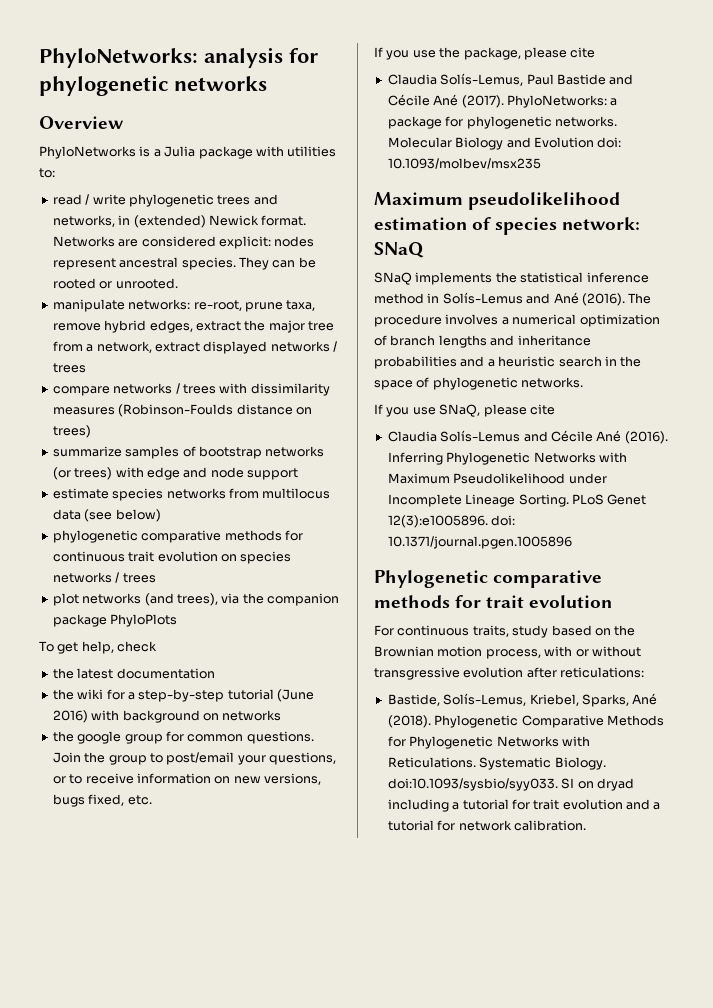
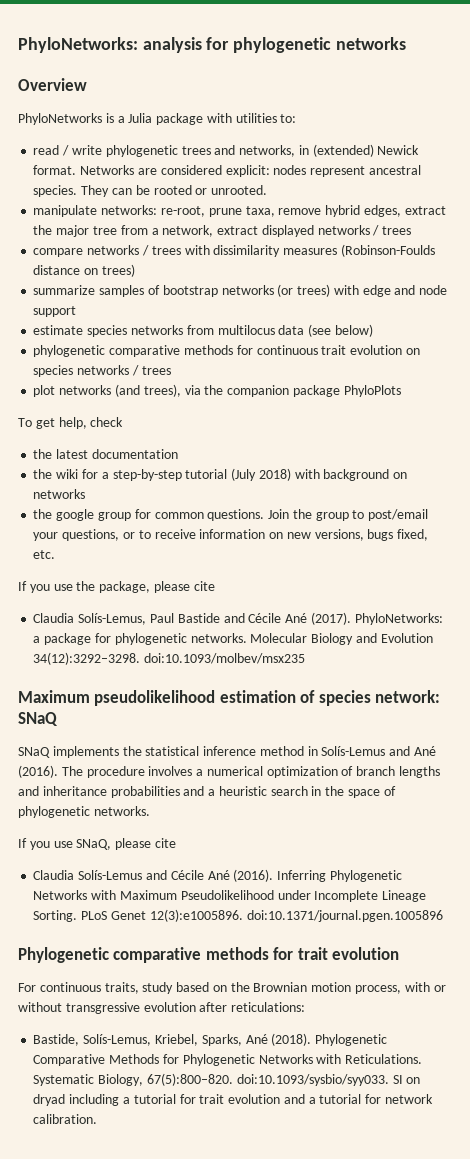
- the wiki for a step-by-step tutorial (June 2016) with background on networks
+ the wiki for a step-by-step tutorial (July 2018) with background on networks
- Molecular Biology and Evolution doi: 10.1093/molbev/msx235
+ Molecular Biology and Evolution 34(12):3292–3298. doi:10.1093/molbev/msx235
- PLoS Genet 12(3):e1005896. doi: 10.1371/journal.pgen.1005896
+ PLoS Genet 12(3):e1005896. doi:10.1371/journal.pgen.1005896
- Systematic Biology. doi:10.1093/sysbio/syy033. SI on dryad including a tutorial for trait evolution and a tutorial for network calibration.
+ Systematic Biology, 67(5):800–820. doi:10.1093/sysbio/syy033. SI on dryad including a tutorial for trait evolution and a tutorial for network calibration.

